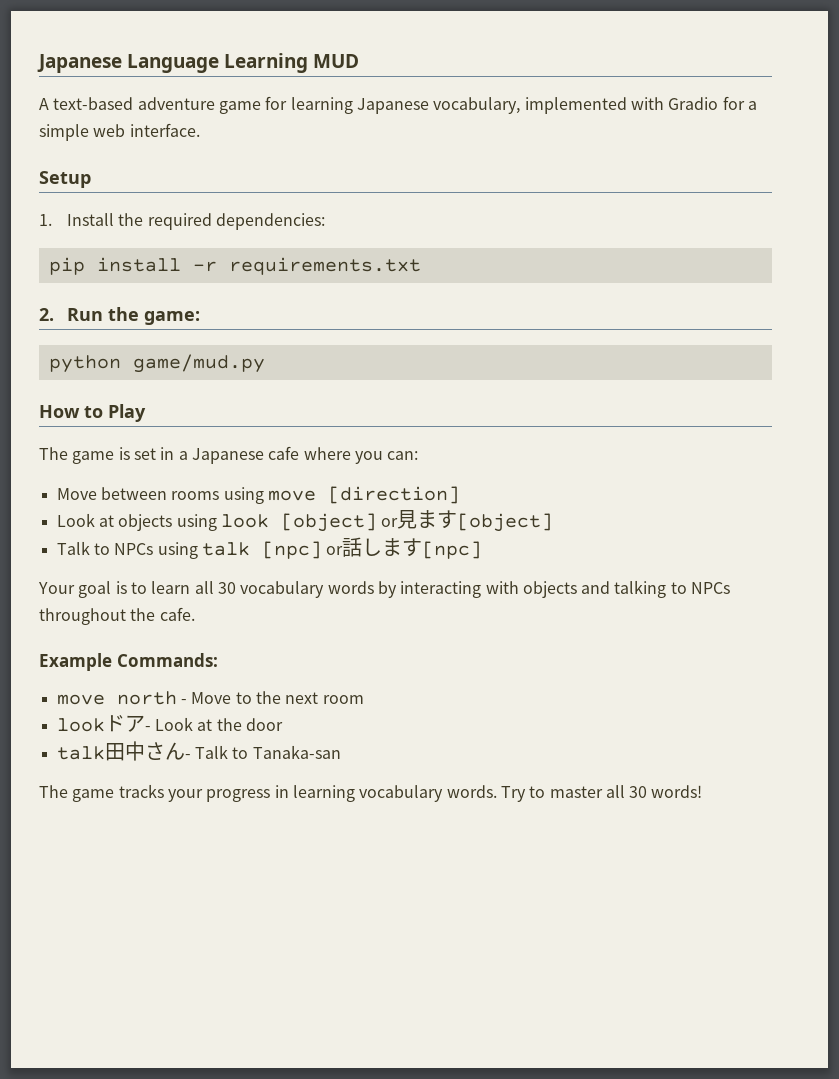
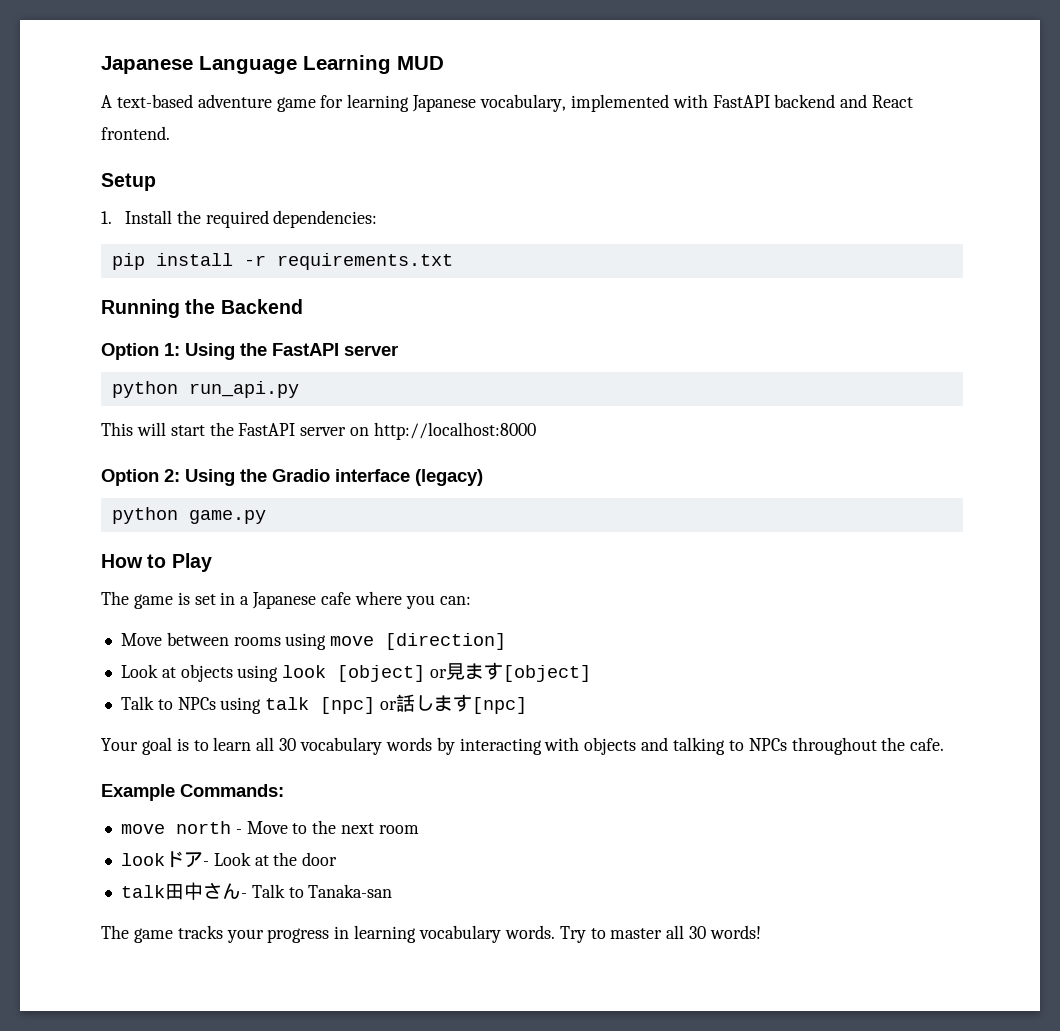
- A text-based adventure game for learning Japanese vocabulary, implemented with Gradio for a simple web interface.
+ A text-based adventure game for learning Japanese vocabulary, implemented with FastAPI backend and React frontend.
- 2. Run the game:
- python game/mud.py
+ Running the Backend
+ Option 1: Using the FastAPI server
+ python run_api.py
+ This will start the FastAPI server on http://localhost:8000
+ Option 2: Using the Gradio interface (legacy)
+ python game.py

